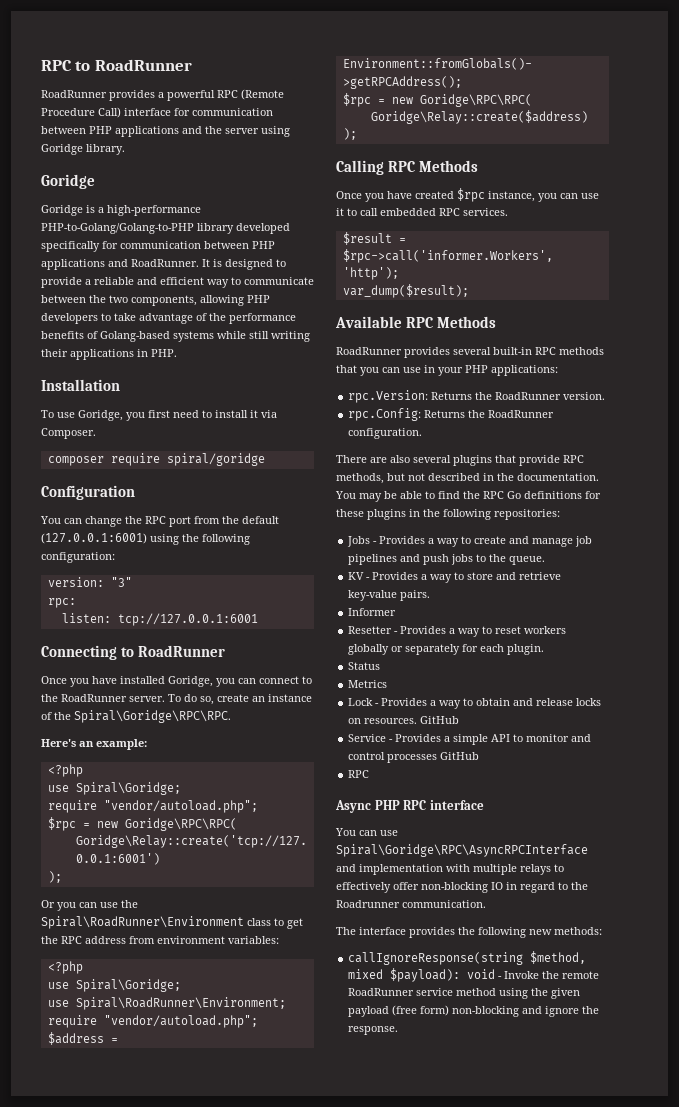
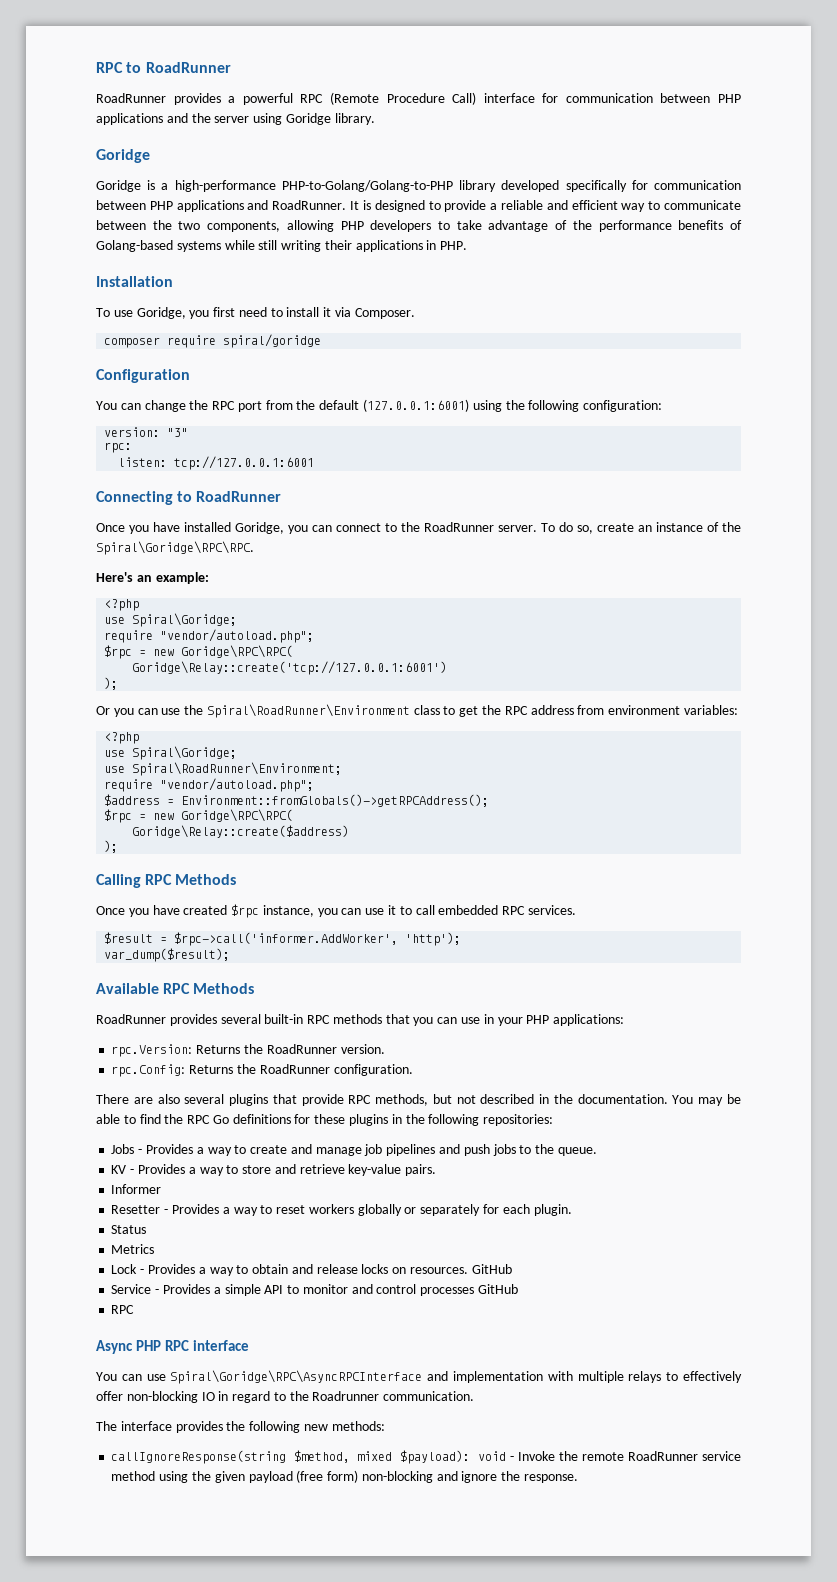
- $result = $rpc->call('informer.Workers', 'http');
+ $result = $rpc->call('informer.AddWorker', 'http');

